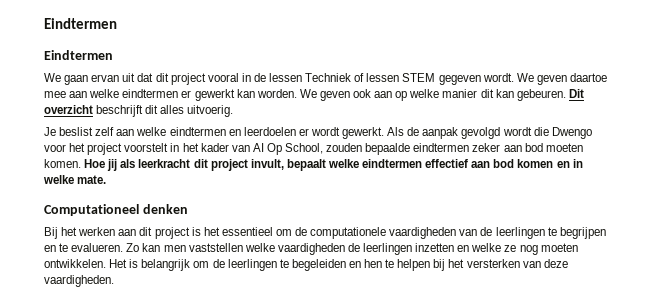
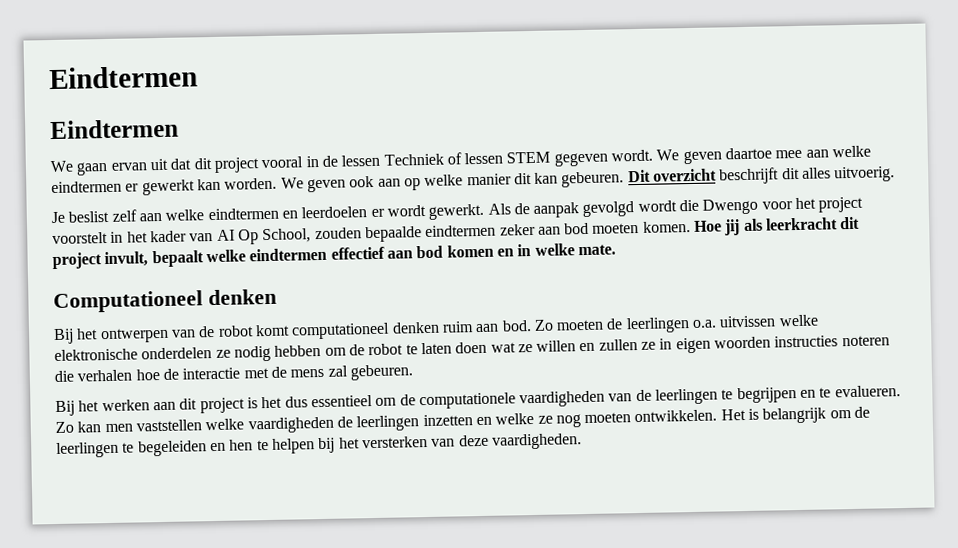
+ Bij het ontwerpen van de robot komt computationeel denken ruim aan bod. Zo moeten de leerlingen o.a. uitvissen welke elektronische onderdelen ze nodig hebben om de robot te laten doen wat ze willen en zullen ze in eigen woorden instructies noteren die verhalen hoe de interactie met de mens zal gebeuren.
- Bij het werken aan dit project is het essentieel om de computationele vaardigheden van de leerlingen te begrijpen en te evalueren.
+ Bij het werken aan dit project is het dus essentieel om de computationele vaardigheden van de leerlingen te begrijpen en te evalueren.

